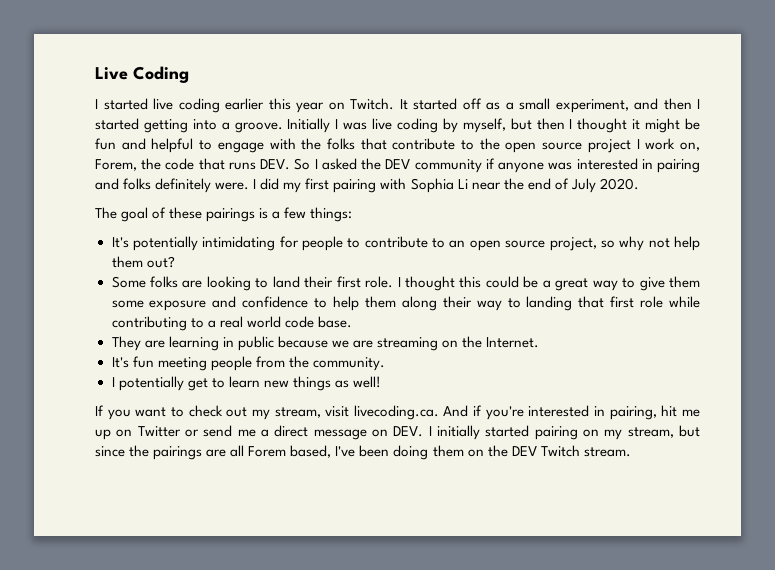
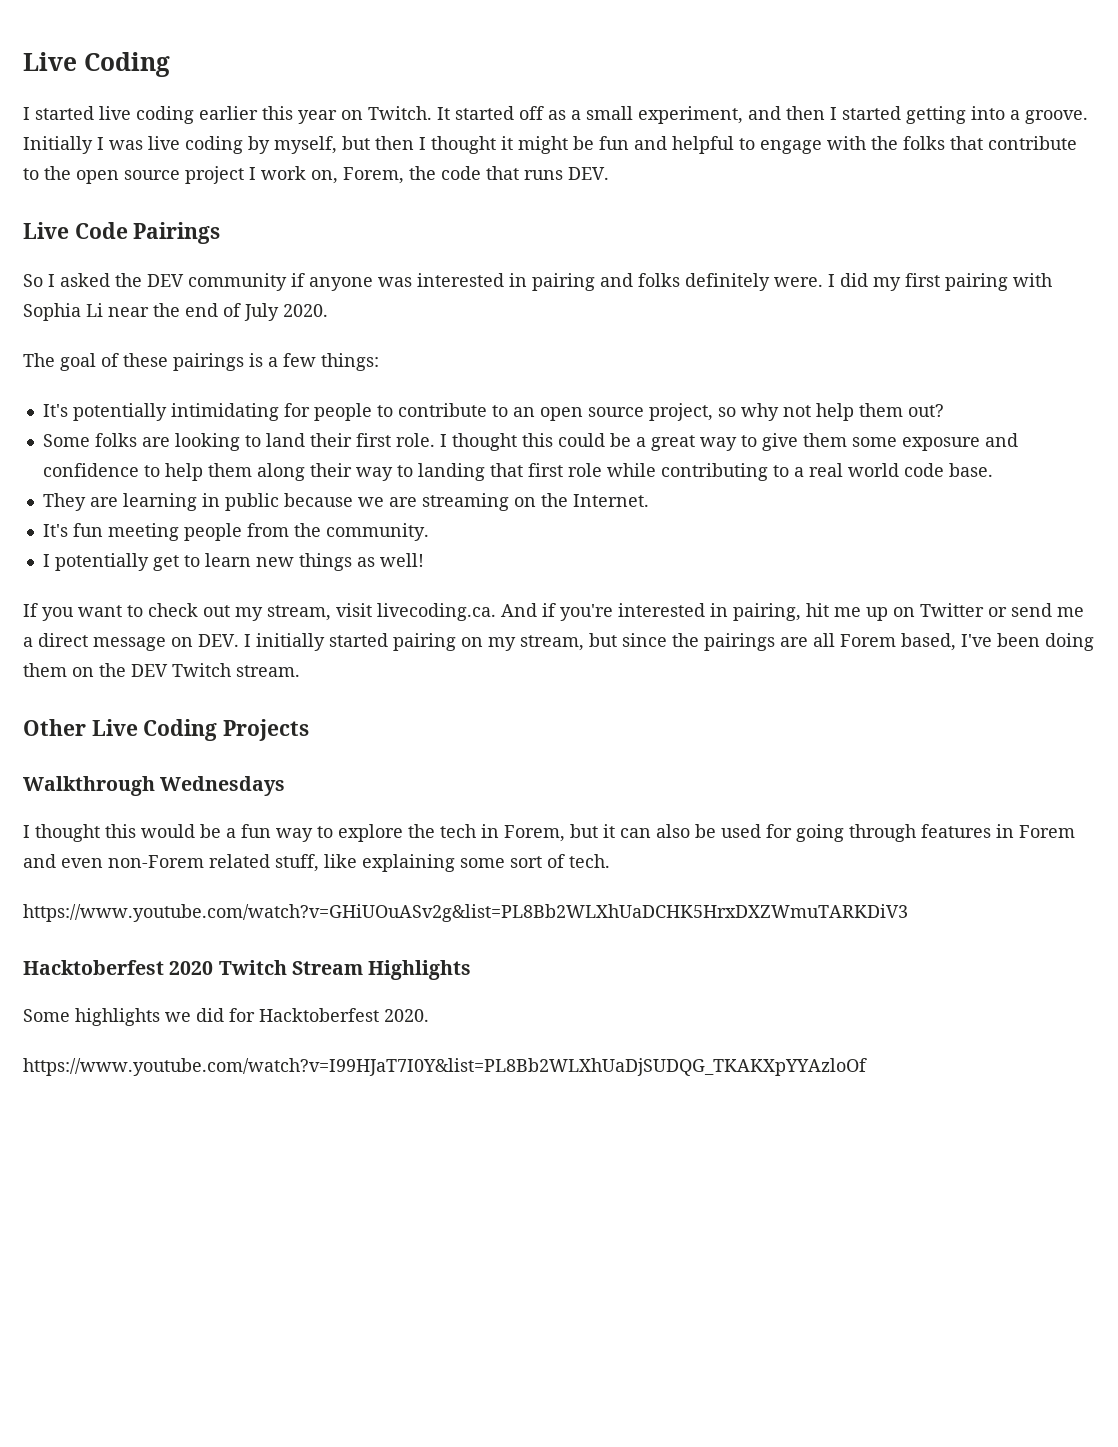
- Initially I was live coding by myself, but then I thought it might be fun and helpful to engage with the folks that contribute to the open source project I work on, Forem, the code that runs DEV. So I asked the DEV community if anyone was interested in pairing and folks definitely were.
+ Initially I was live coding by myself, but then I thought it might be fun and helpful to engage with the folks that contribute to the open source project I work on, Forem, the code that runs DEV.
+ Live Code Pairings
+ So I asked the DEV community if anyone was interested in pairing and folks definitely were.
+ Other Live Coding Projects
+ Walkthrough Wednesdays
+ I thought this would be a fun way to explore the tech in Forem, but it can also be used for going through features in Forem and even non-Forem related stuff, like explaining some sort of tech.
+ https://www.youtube.com/watch?v=GHiUOuASv2g&list=PL8Bb2WLXhUaDCHK5HrxDXZWmuTARKDiV3
+ Hacktoberfest 2020 Twitch Stream Highlights
+ Some highlights we did for Hacktoberfest 2020.
+ https://www.youtube.com/watch?v=I99HJaT7I0Y&list=PL8Bb2WLXhUaDjSUDQG_TKAKXpYYAzloOf

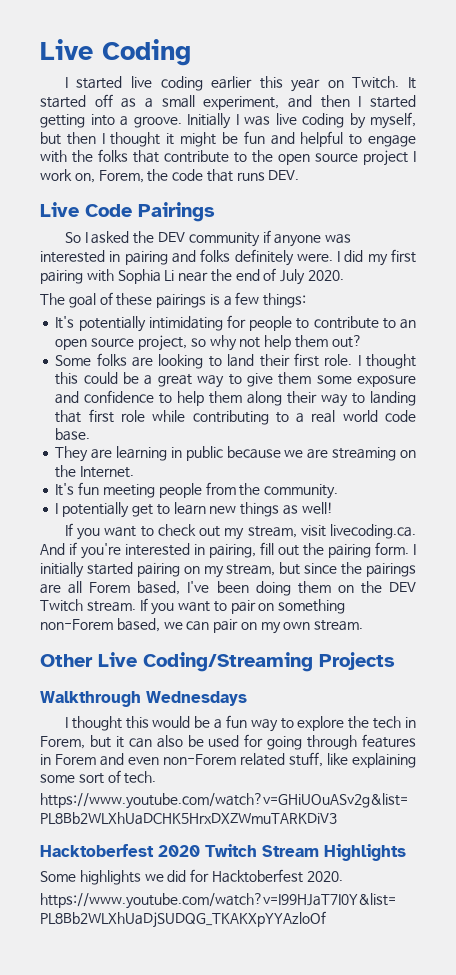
- If you want to check out my stream, visit livecoding.ca. And if you're interested in pairing, hit me up on Twitter or send me a direct message on DEV. I initially started pairing on my stream, but since the pairings are all Forem based, I've been doing them on the DEV Twitch stream.
+ If you want to check out my stream, visit livecoding.ca. And if you're interested in pairing, fill out the pairing form. I initially started pairing on my stream, but since the pairings are all Forem based, I've been doing them on the DEV Twitch stream. If you want to pair on something non-Forem based, we can pair on my own stream.
- Other Live Coding Projects
+ Other Live Coding/Streaming Projects

